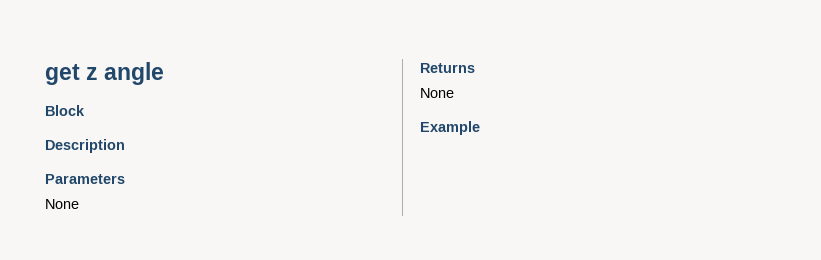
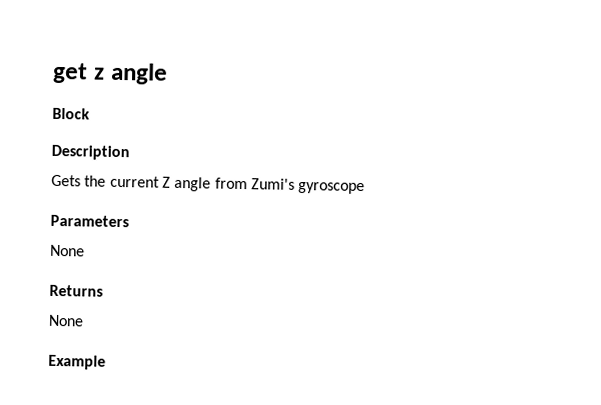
+ Gets the current Z angle from Zumi's gyroscope

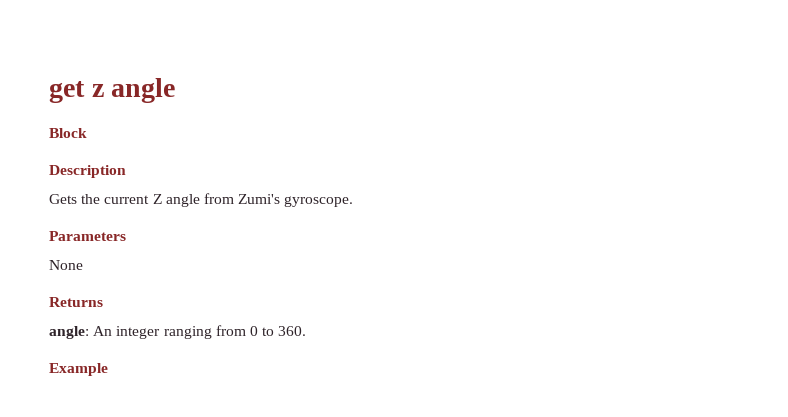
- Gets the current Z angle from Zumi's gyroscope
+ Gets the current Z angle from Zumi's gyroscope.
  Returns
- None
+ angle: An integer ranging from 0 to 360.

